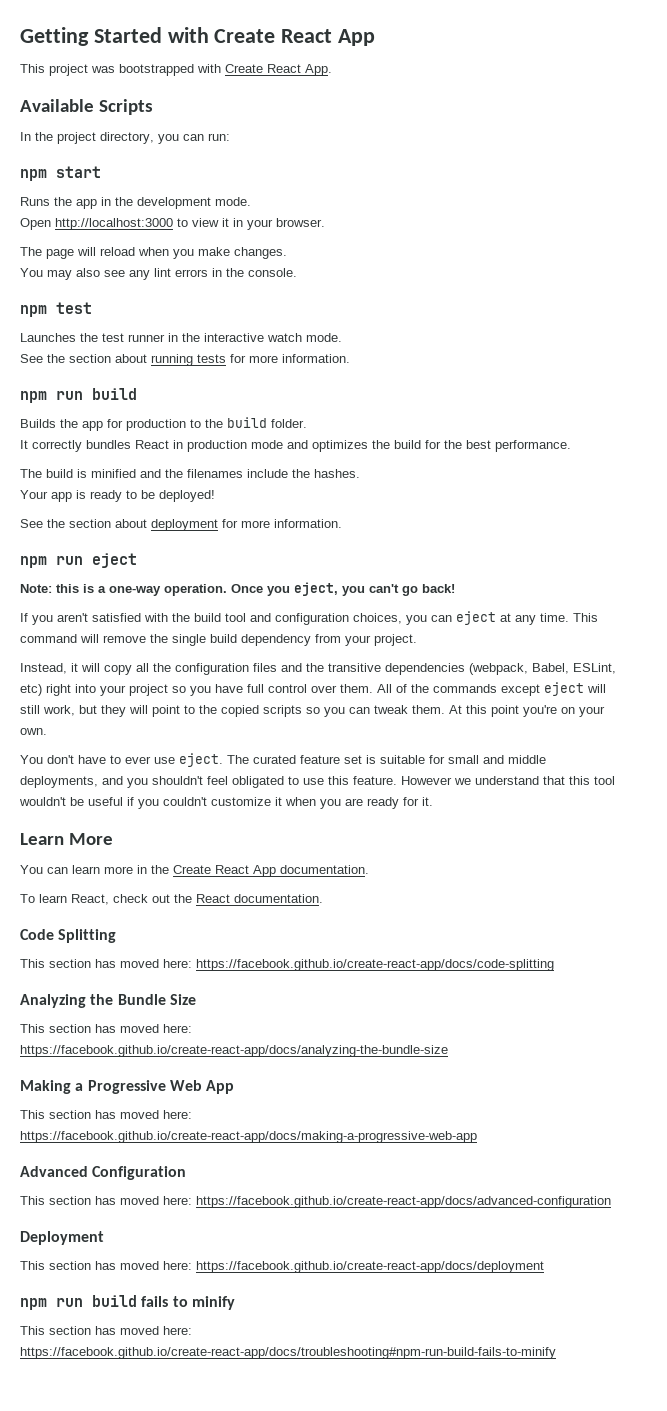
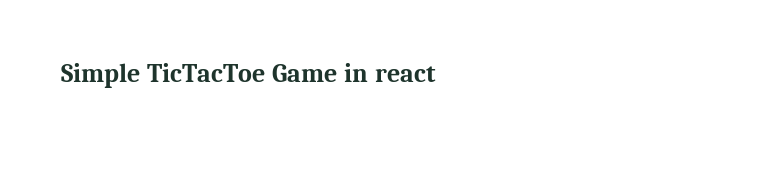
- Getting Started with Create React App
- This project was bootstrapped with Create React App.
- Available Scripts
- In the project directory, you can run:
- npm start
- Runs the app in the development mode.
- Open http://localhost:3000 to view it in your browser.
- The page will reload when you make changes.
- You may also see any lint errors in the console.
- npm test
- Launches the test runner in the interactive watch mode.
- See the section about running tests for more information.
- npm run build
- Builds the app for production to the build folder.
- It correctly bundles React in production mode and optimizes the build for the best performance.
- The build is minified and the filenames include the hashes.
- Your app is ready to be deployed!
- See the section about deployment for more information.
- npm run eject
- Note: this is a one-way operation. Once you eject, you can't go back!
- If you aren't satisfied with the build tool and configuration choices, you can eject at any time. This command will remove the single build dependency from your project.
- Instead, it will copy all the configuration files and the transitive dependencies (webpack, Babel, ESLint, etc) right into your project so you have full control over them. All of the commands except eject will still work, but they will point to the copied scripts so you can tweak them. At this point you're on your own.
- You don't have to ever use eject. The curated feature set is suitable for small and middle deployments, and you shouldn't feel obligated to use this feature. However we understand that this tool wouldn't be useful if you couldn't customize it when you are ready for it.
- Learn More
- You can learn more in the Create React App documentation.
- To learn React, check out the React documentation.
- Code Splitting
- This section has moved here: https://facebook.github.io/create-react-app/docs/code-splitting
- Analyzing the Bundle Size
- This section has moved here: https://facebook.github.io/create-react-app/docs/analyzing-the-bundle-size
- Making a Progressive Web App
- This section has moved here: https://facebook.github.io/create-react-app/docs/making-a-progressive-web-app
- Advanced Configuration
- This section has moved here: https://facebook.github.io/create-react-app/docs/advanced-configuration
- Deployment
- This section has moved here: https://facebook.github.io/create-react-app/docs/deployment
- npm run build fails to minify
- This section has moved here: https://facebook.github.io/create-react-app/docs/troubleshooting#npm-run-build-fails-to-minify
+ Simple TicTacToe Game in react

